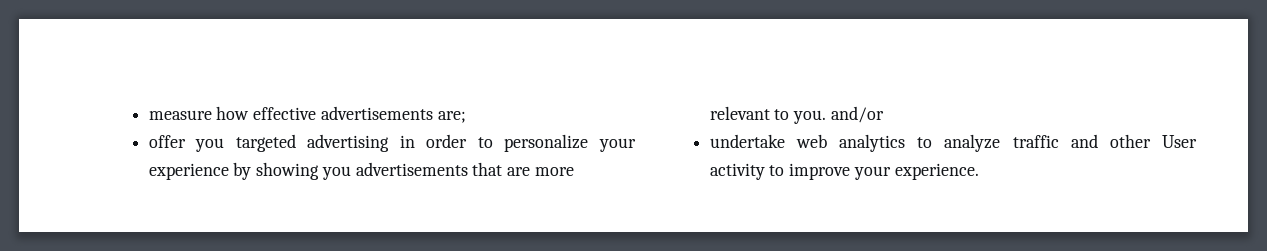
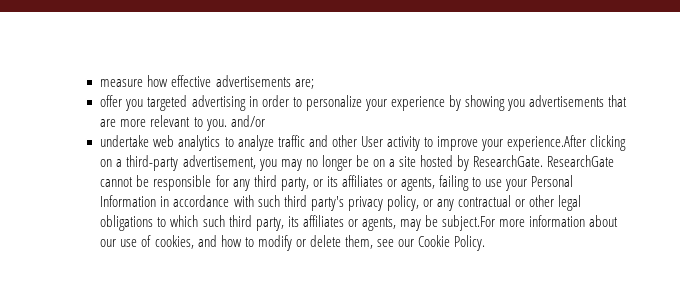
- undertake web analytics to analyze traffic and other User activity to improve your experience.
+ undertake web analytics to analyze traffic and other User activity to improve your experience.After clicking on a third-party advertisement, you may no longer be on a site hosted by ResearchGate. ResearchGate cannot be responsible for any third party, or its affiliates or agents, failing to use your Personal Information in accordance with such third party's privacy policy, or any contractual or other legal obligations to which such third party, its affiliates or agents, may be subject.For more information about our use of cookies, and how to modify or delete them, see our Cookie Policy.

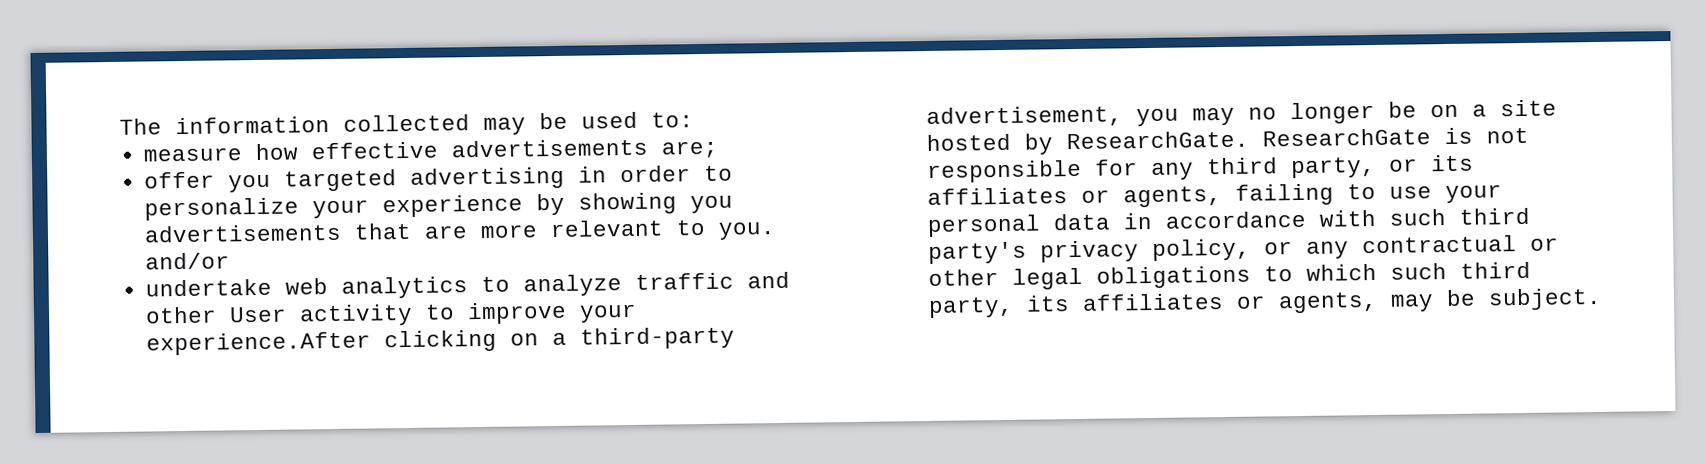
+ The information collected may be used to:
- ResearchGate cannot be responsible for any third party, or its affiliates or agents, failing to use your Personal Information in accordance with such third party's privacy policy, or any contractual or other legal obligations to which such third party, its affiliates or agents, may be subject.For more information about our use of cookies, and how to modify or delete them, see our Cookie Policy.
+ ResearchGate is not responsible for any third party, or its affiliates or agents, failing to use your personal data in accordance with such third party's privacy policy, or any contractual or other legal obligations to which such third party, its affiliates or agents, may be subject.

